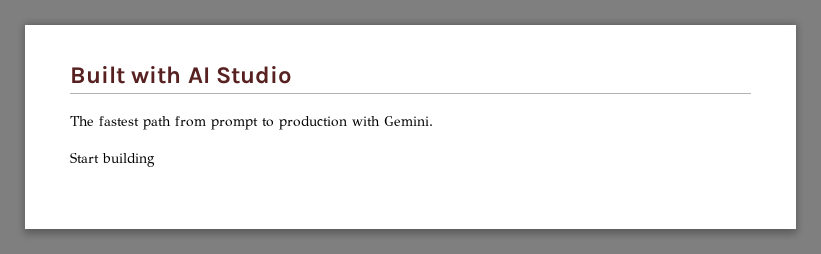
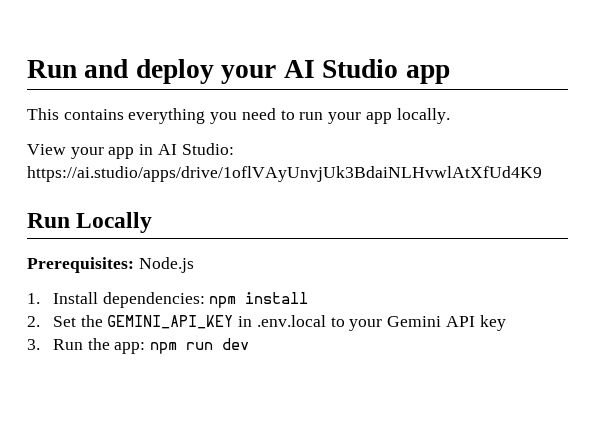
- Built with AI Studio
- The fastest path from prompt to production with Gemini.
- Start building
+ Run and deploy your AI Studio app
+ This contains everything you need to run your app locally.
+ View your app in AI Studio: https://ai.studio/apps/drive/1oflVAyUnvjUk3BdaiNLHvwlAtXfUd4K9
+ Run Locally
+ Prerequisites: Node.js
+ 1. Install dependencies: npm install
+ 2. Set the GEMINI_API_KEY in .env.local to your Gemini API key
+ 3. Run the app: npm run dev

